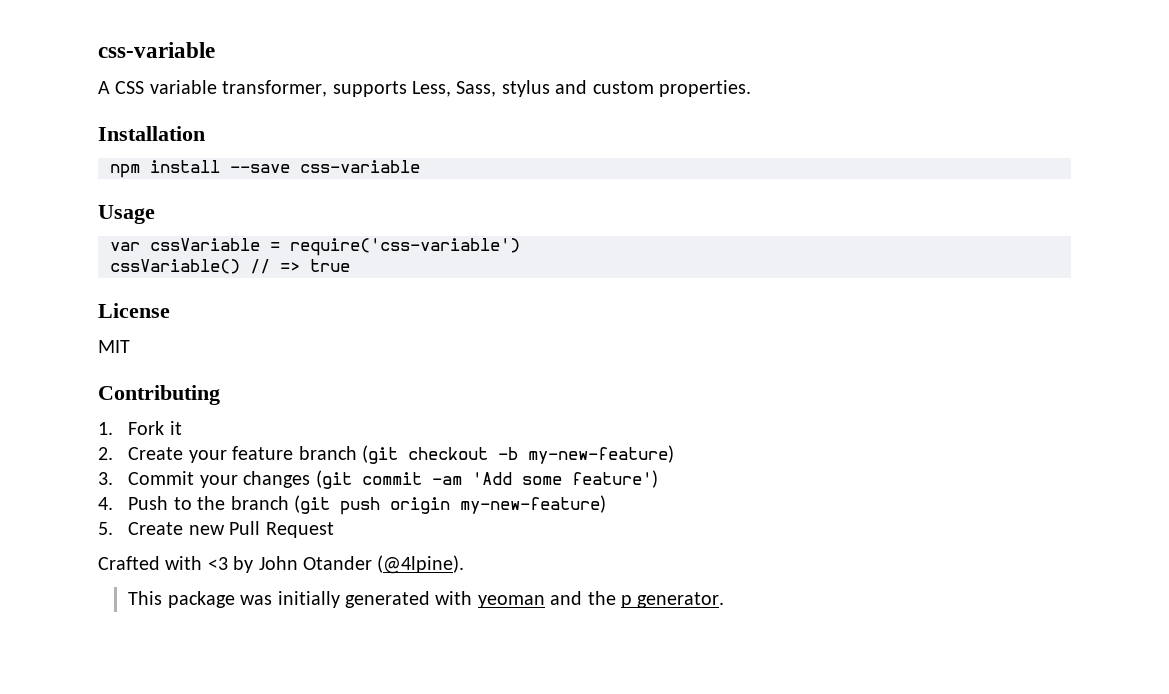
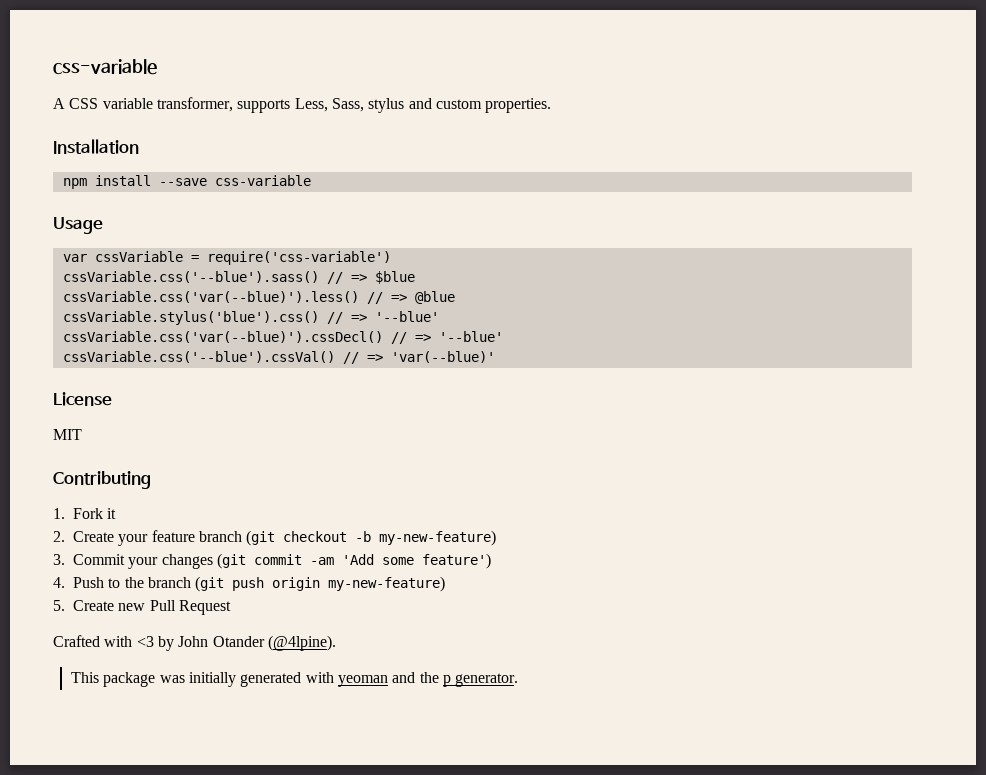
- cssVariable() // => true
+ cssVariable.css('--blue').sass() // => $blue
+ cssVariable.css('var(--blue)').less() // => @blue
+ cssVariable.stylus('blue').css() // => '--blue'
+ cssVariable.css('var(--blue)').cssDecl() // => '--blue'
+ cssVariable.css('--blue').cssVal() // => 'var(--blue)'

